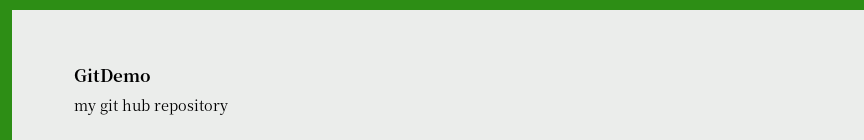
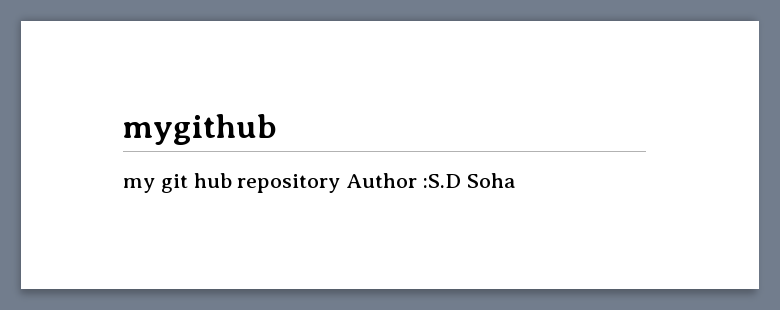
- GitDemo
+ mygithub
- my git hub repository
+ my git hub repository Author :S.D Soha

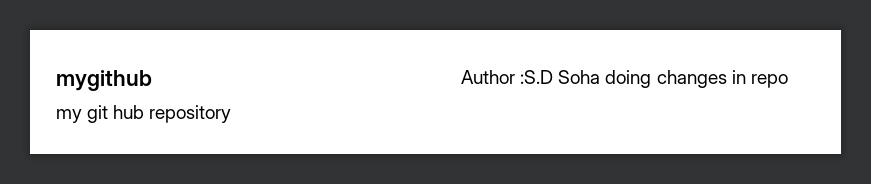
- my git hub repository Author :S.D Soha
+ my git hub repository
+ Author :S.D Soha doing changes in repo

